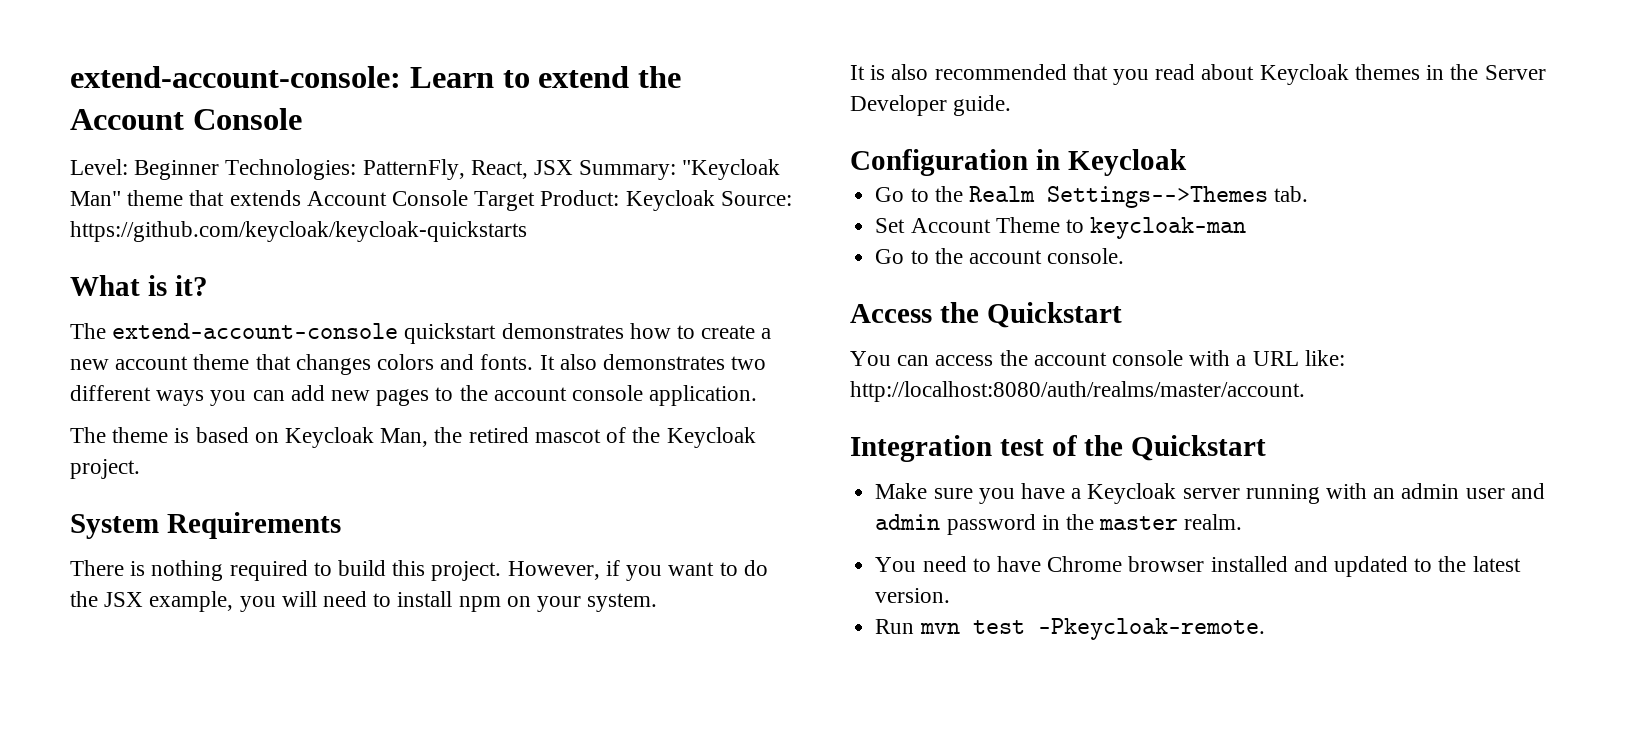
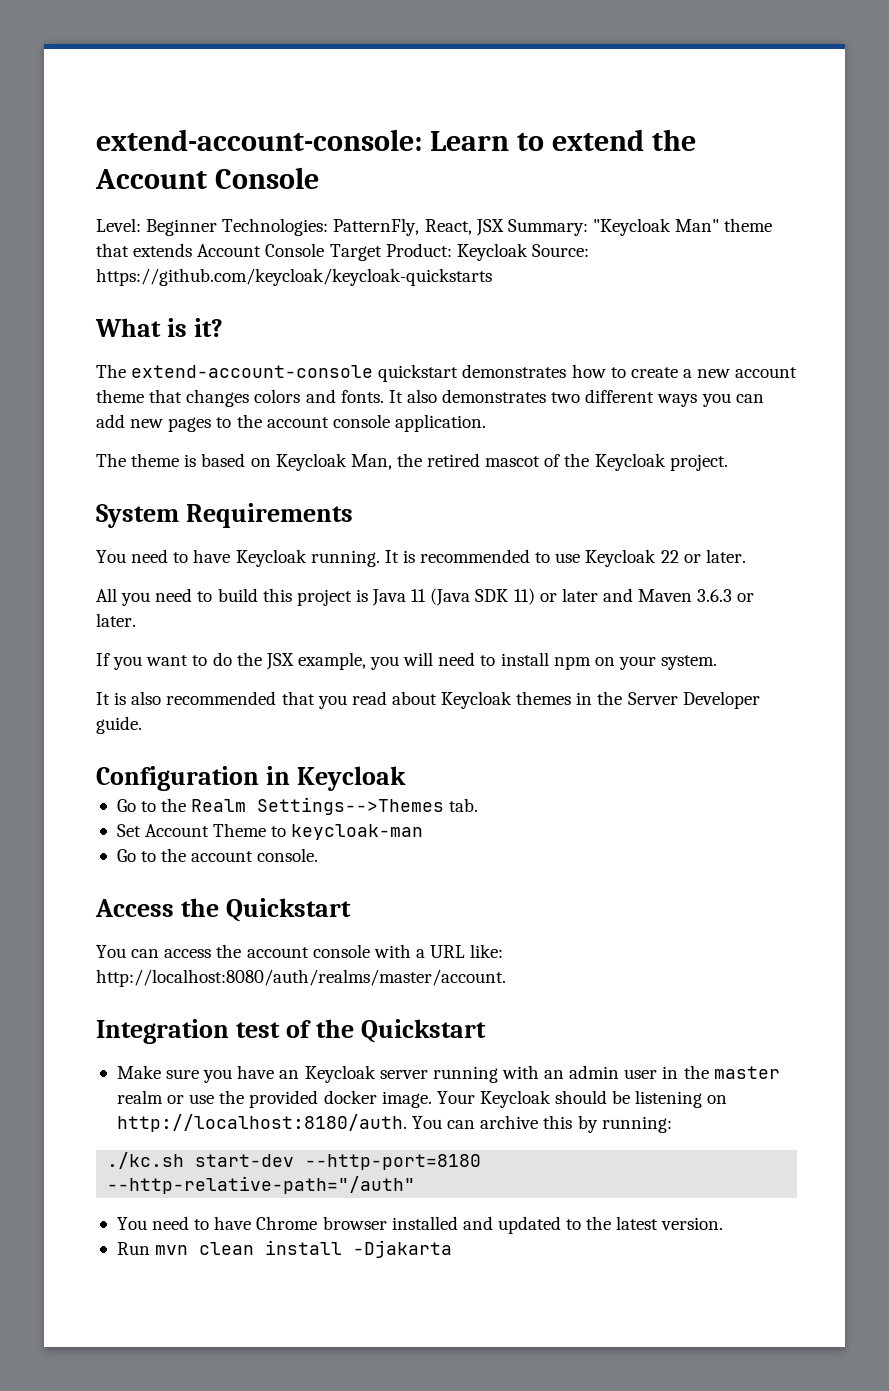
- There is nothing required to build this project. However, if you want to do the JSX example, you will need to install npm on your system.
+ You need to have Keycloak running. It is recommended to use Keycloak 22 or later.
+ All you need to build this project is Java 11 (Java SDK 11) or later and Maven 3.6.3 or later.
+ If you want to do the JSX example, you will need to install npm on your system.
- Make sure you have a Keycloak server running with an admin user and admin password in the master realm.
+ Make sure you have an Keycloak server running with an admin user in the master realm or use the provided docker image. Your Keycloak should be listening on http://localhost:8180/auth. You can archive this by running:
+ ./kc.sh start-dev --http-port=8180 --http-relative-path="/auth"
- Run mvn test -Pkeycloak-remote.
+ Run mvn clean install -Djakarta

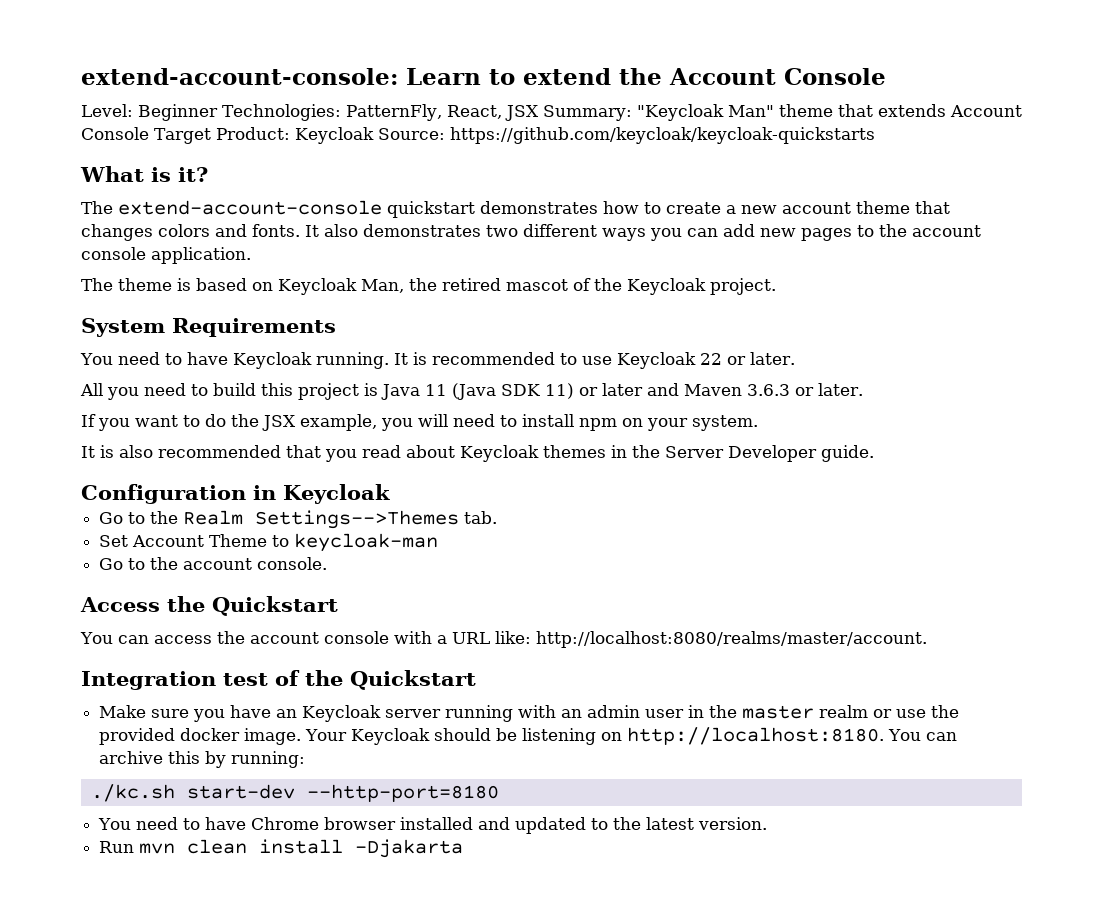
- You can access the account console with a URL like: http://localhost:8080/auth/realms/master/account.
+ You can access the account console with a URL like: http://localhost:8080/realms/master/account.
- Your Keycloak should be listening on http://localhost:8180/auth.
+ Your Keycloak should be listening on http://localhost:8180.
- ./kc.sh start-dev --http-port=8180 --http-relative-path="/auth"
+ ./kc.sh start-dev --http-port=8180

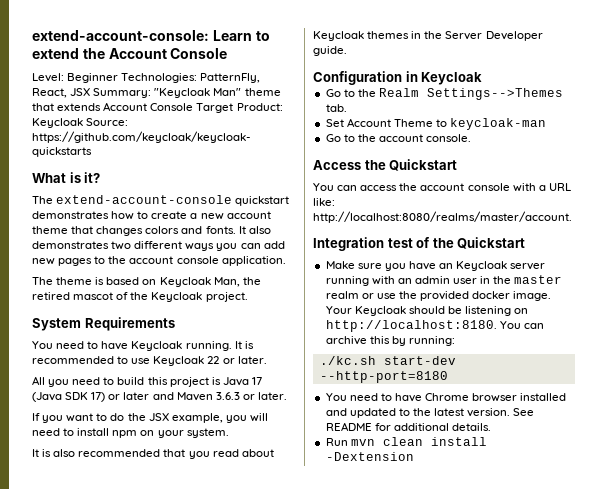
- All you need to build this project is Java 11 (Java SDK 11) or later and Maven 3.6.3 or later.
+ All you need to build this project is Java 17 (Java SDK 17) or later and Maven 3.6.3 or later.
+ See README for additional details.
- Run mvn clean install -Djakarta
+ Run mvn clean install -Dextension

